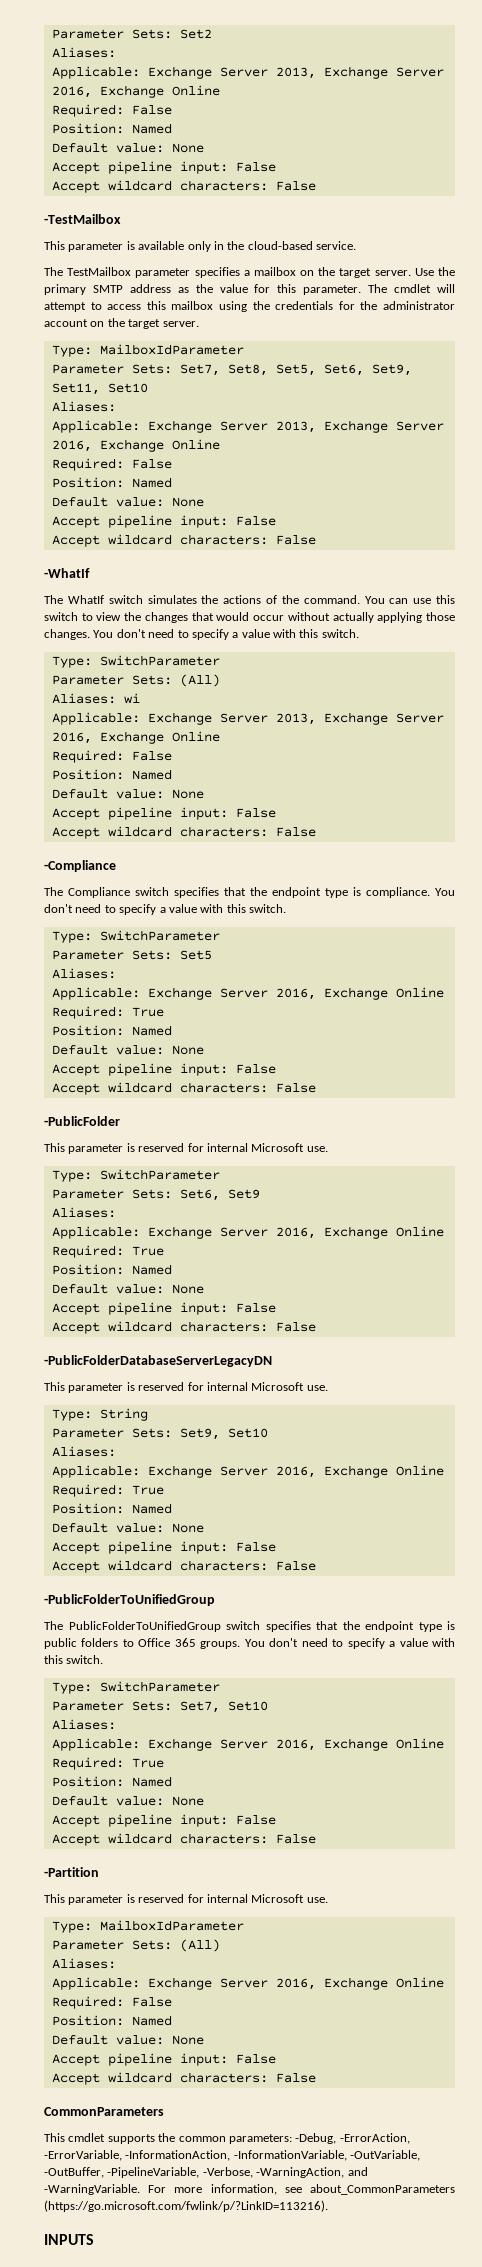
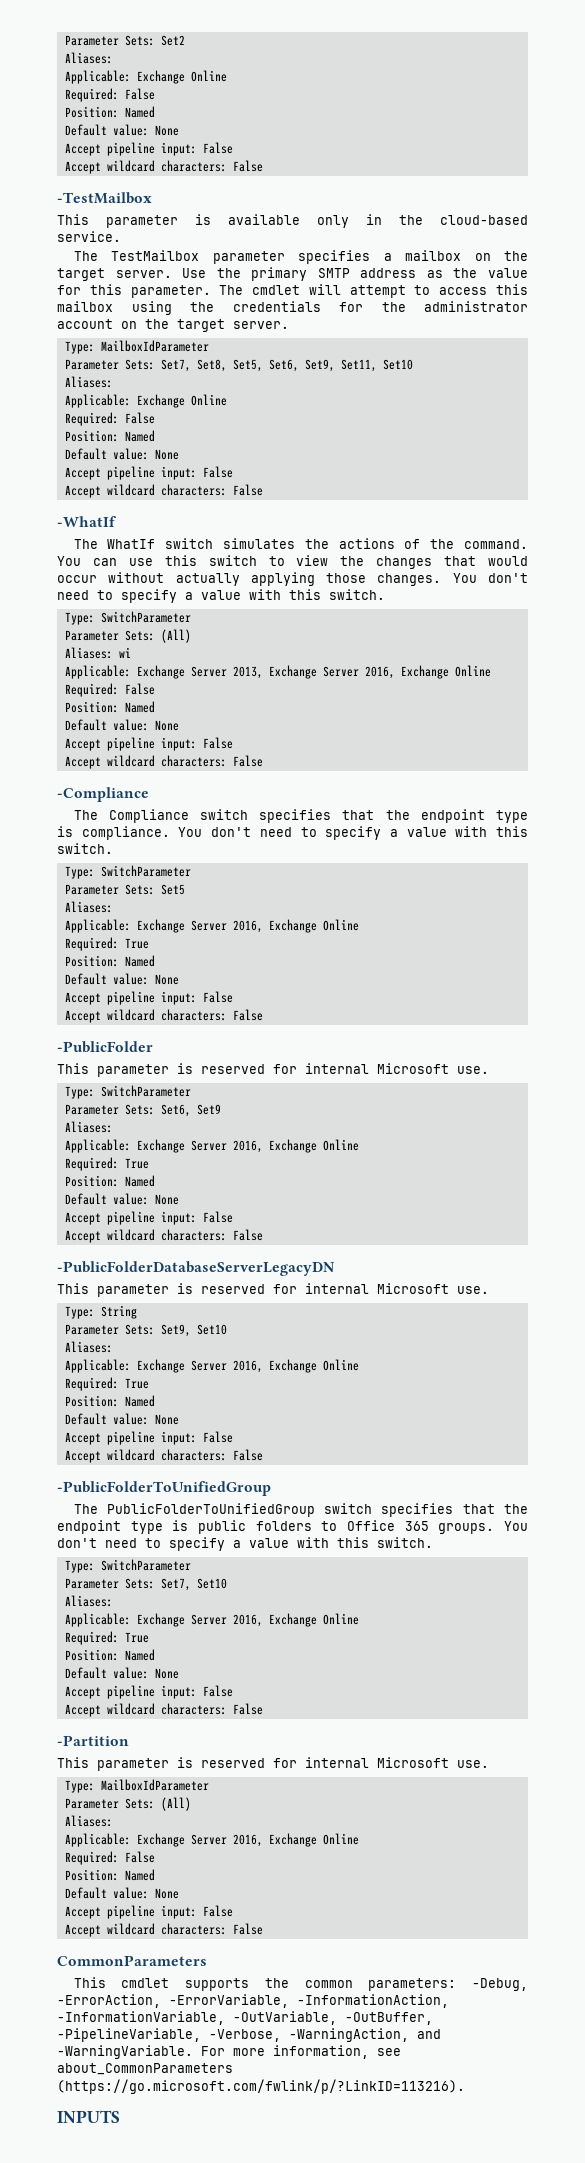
  Parameter Sets: Set2
  Aliases:
- Applicable: Exchange Server 2013, Exchange Server 2016, Exchange Online
+ Applicable: Exchange Online
  Parameter Sets: Set7, Set8, Set5, Set6, Set9, Set11, Set10
  Aliases:
- Applicable: Exchange Server 2013, Exchange Server 2016, Exchange Online
+ Applicable: Exchange Online

